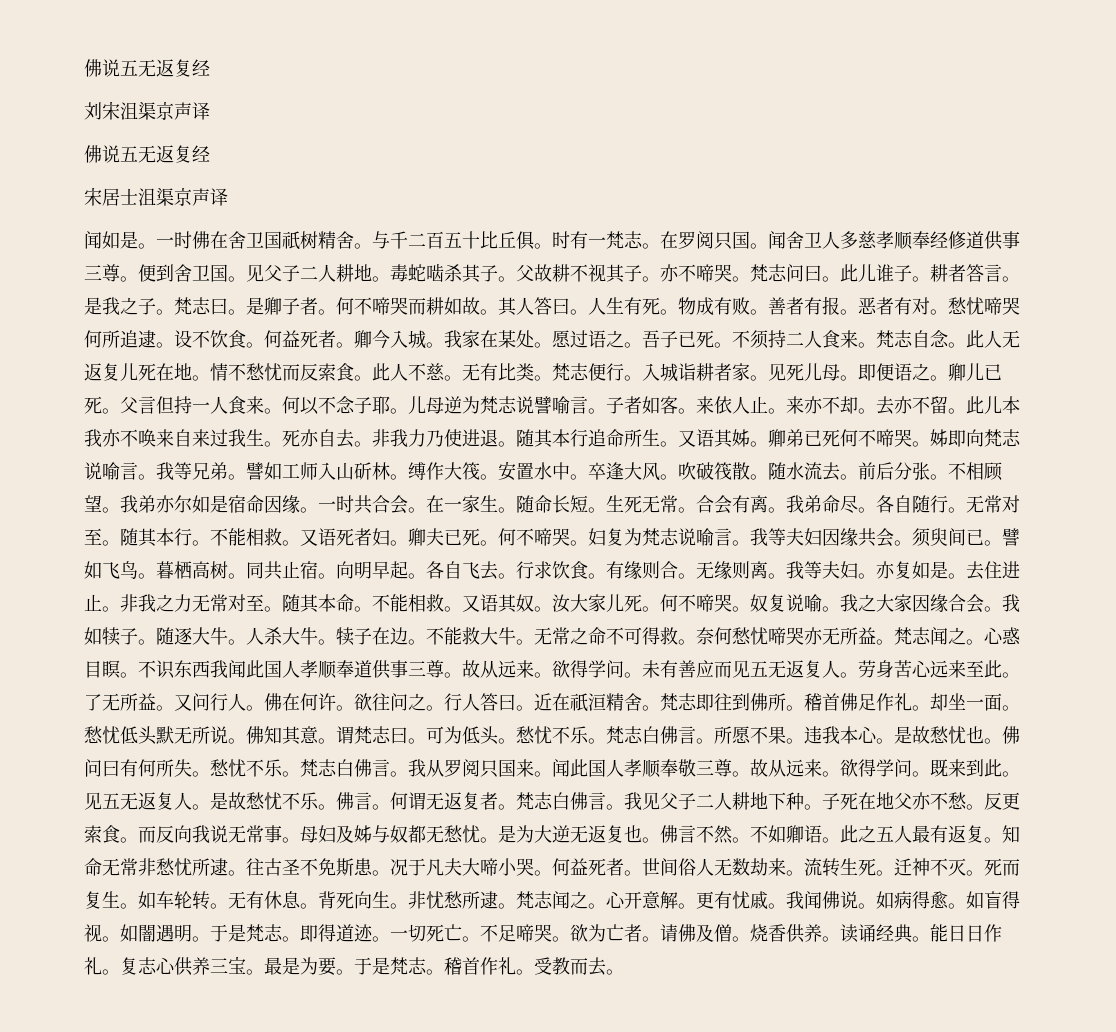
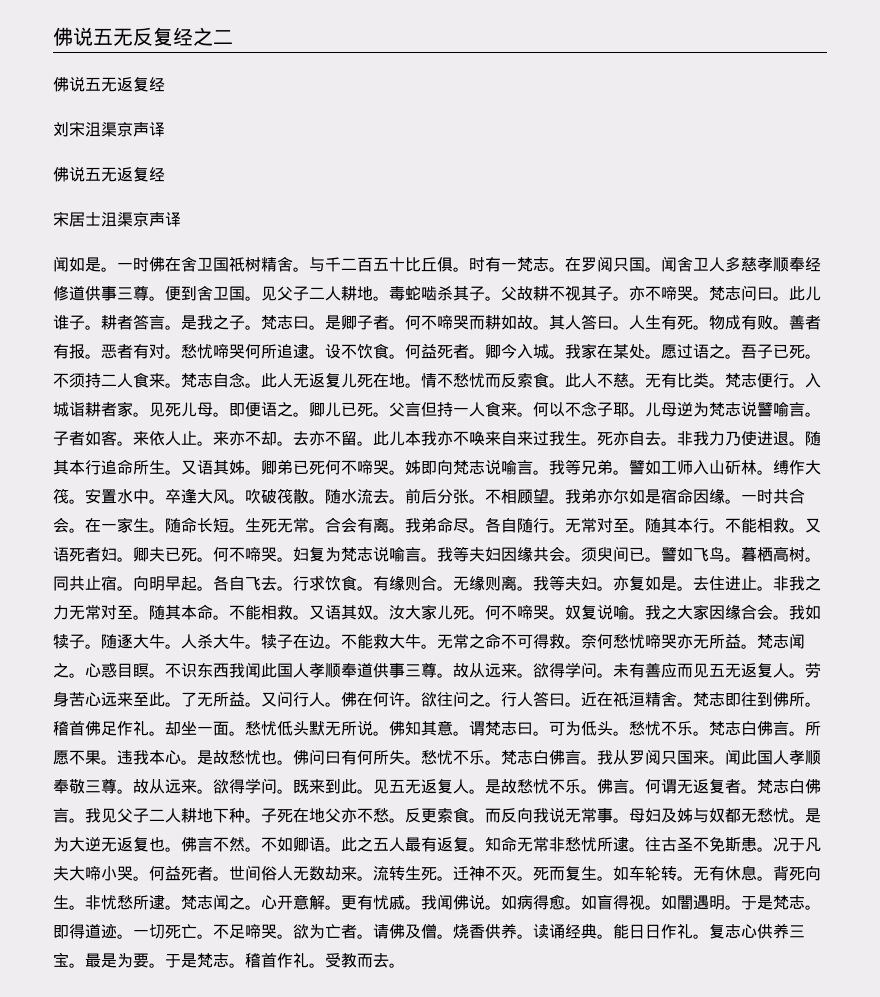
+ 佛说五无反复经之二

